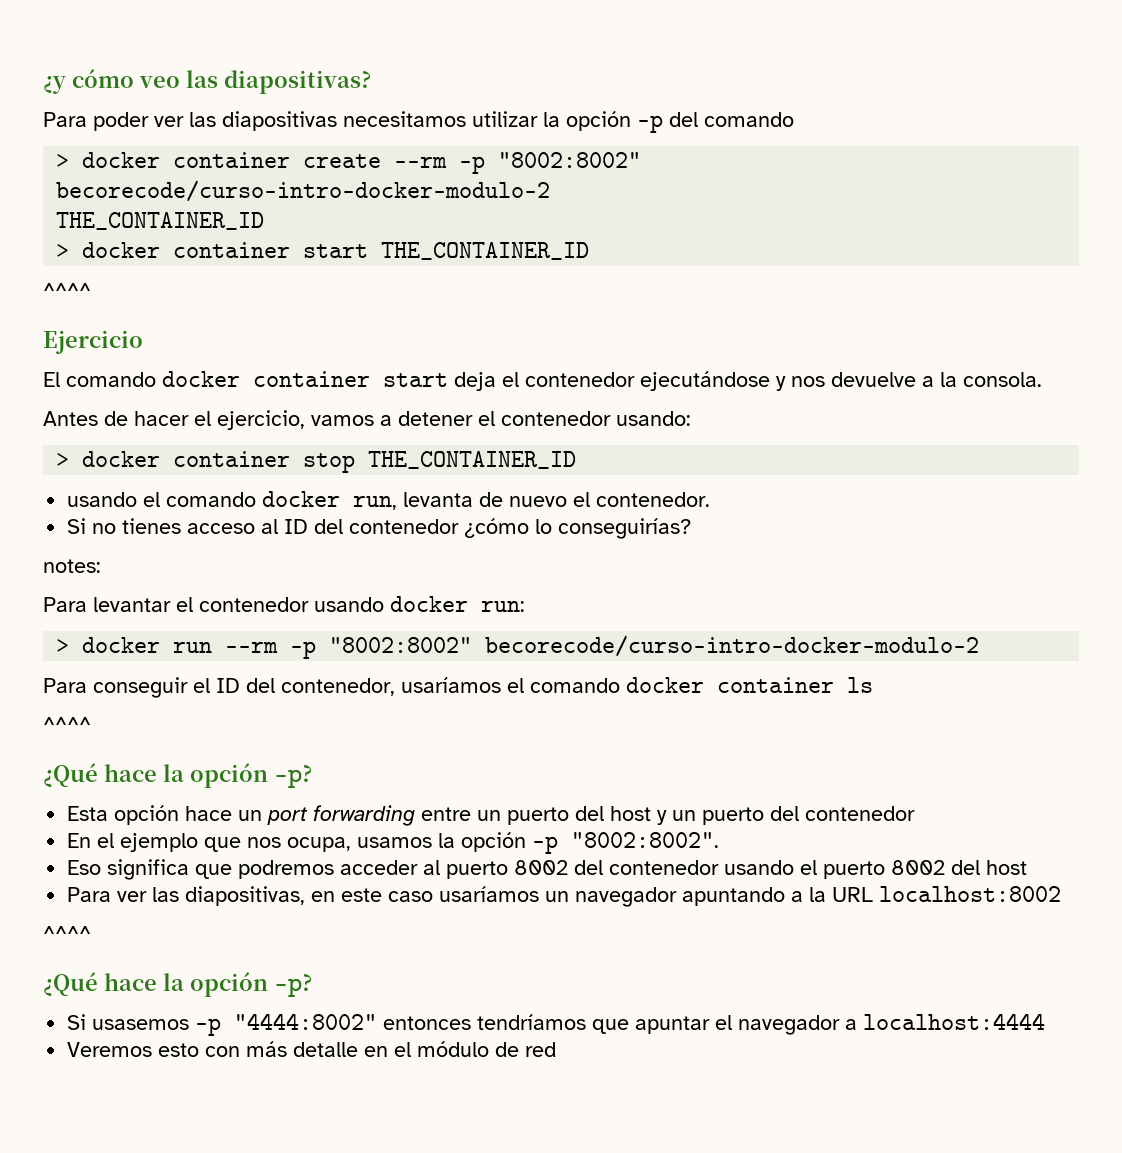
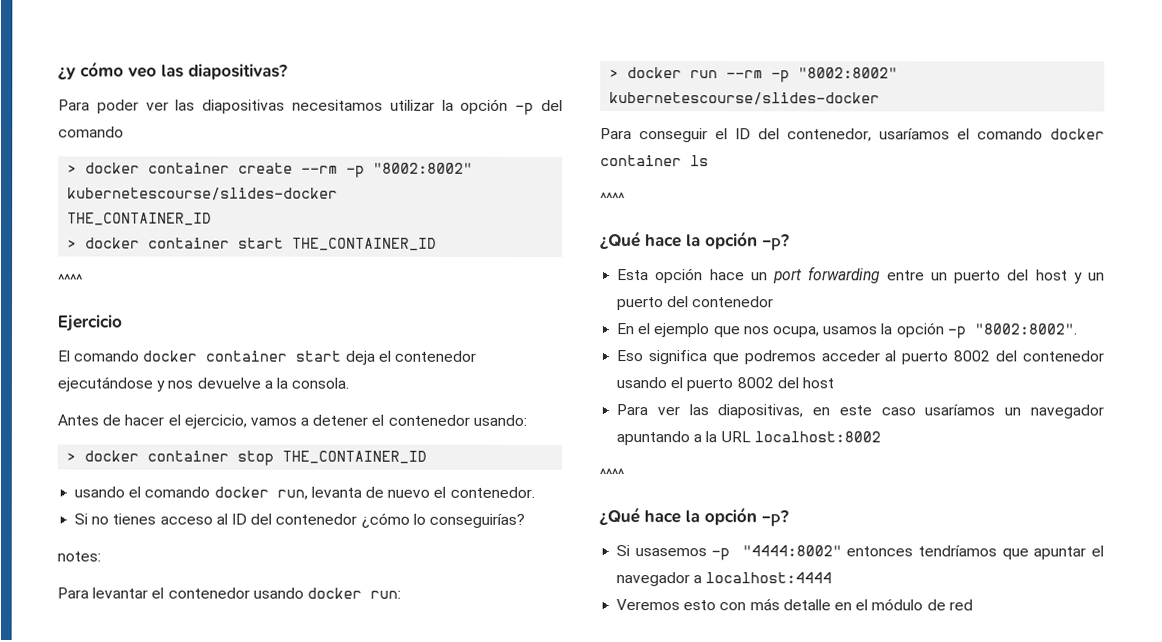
- > docker container create --rm -p "8002:8002" becorecode/curso-intro-docker-modulo-2
+ > docker container create --rm -p "8002:8002" kubernetescourse/slides-docker
- > docker run --rm -p "8002:8002" becorecode/curso-intro-docker-modulo-2
+ > docker run --rm -p "8002:8002" kubernetescourse/slides-docker

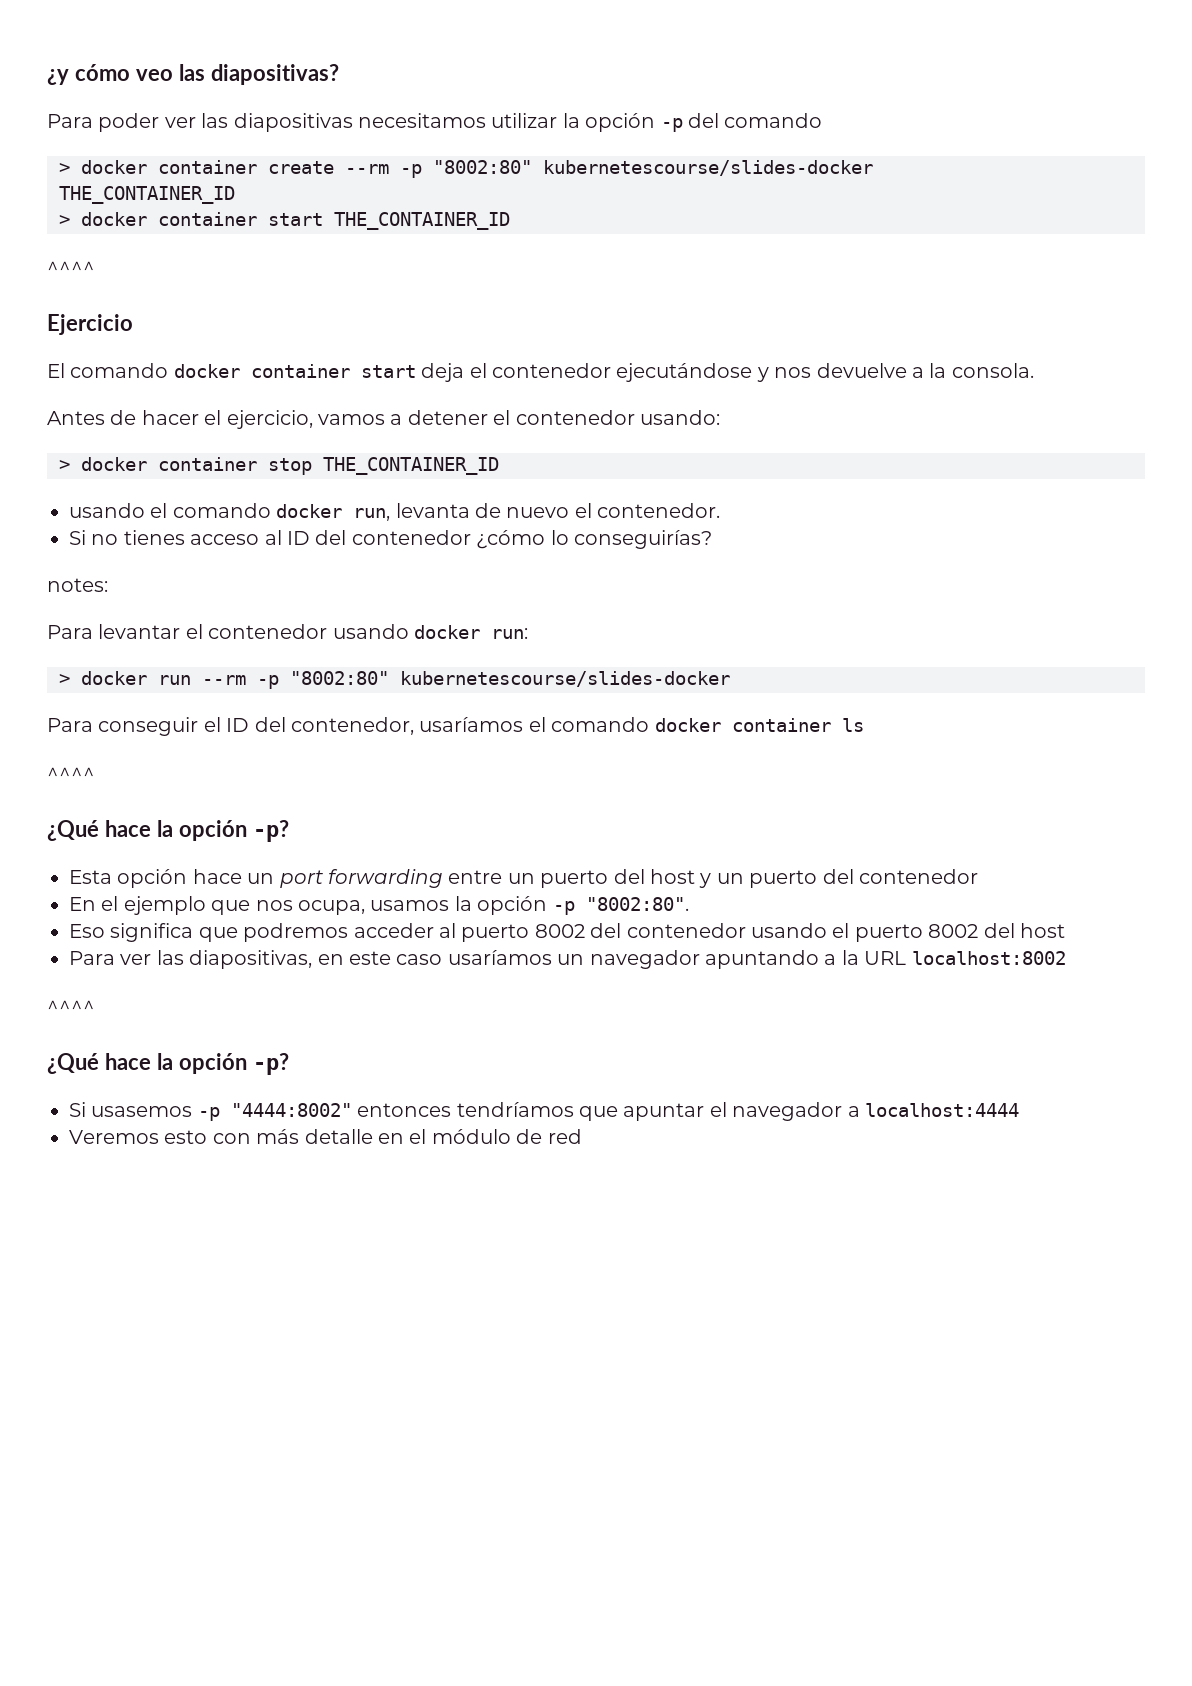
- > docker container create --rm -p "8002:8002" kubernetescourse/slides-docker
+ > docker container create --rm -p "8002:80" kubernetescourse/slides-docker
- > docker run --rm -p "8002:8002" kubernetescourse/slides-docker
+ > docker run --rm -p "8002:80" kubernetescourse/slides-docker
- En el ejemplo que nos ocupa, usamos la opción -p "8002:8002".
+ En el ejemplo que nos ocupa, usamos la opción -p "8002:80".

